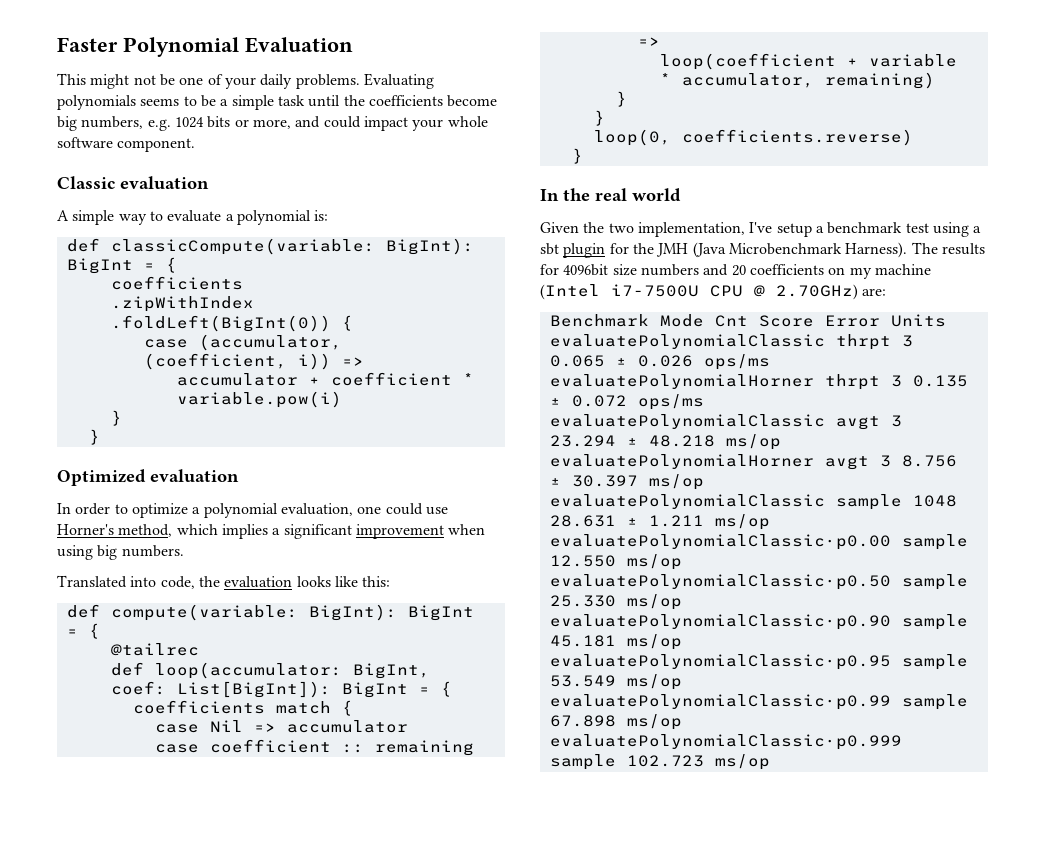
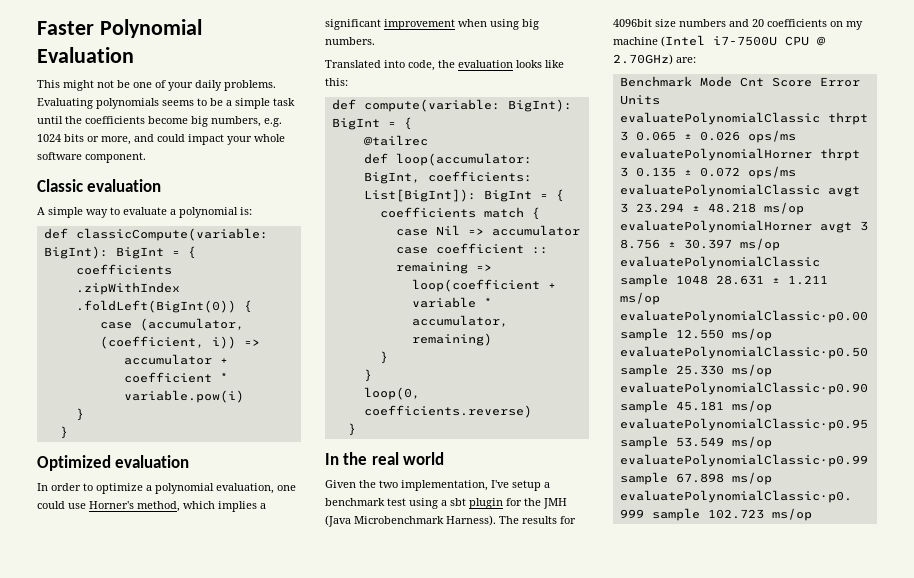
- def loop(accumulator: BigInt, coef: List[BigInt]): BigInt = {
+ def loop(accumulator: BigInt, coefficients: List[BigInt]): BigInt = {

